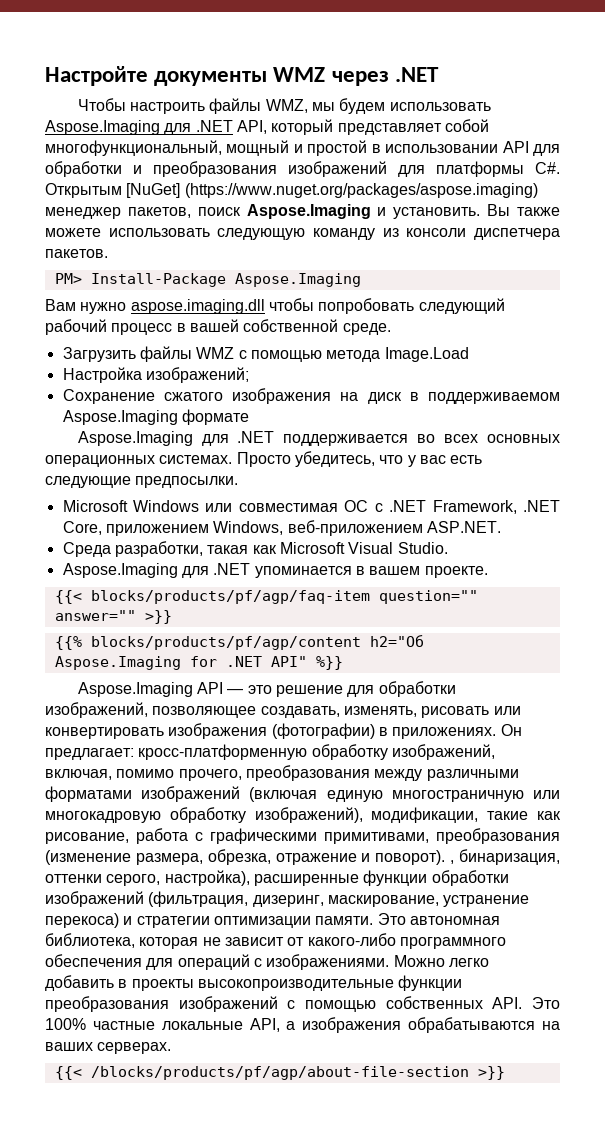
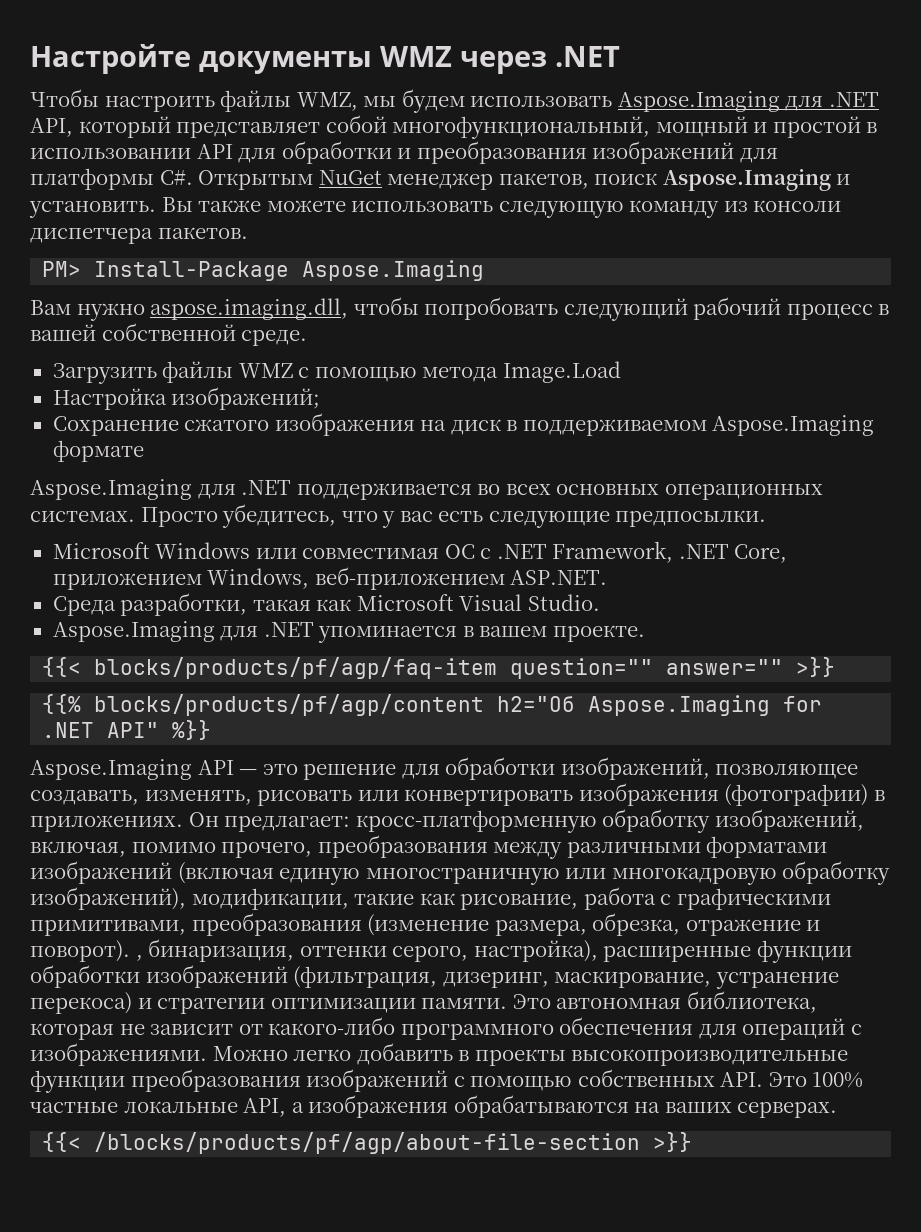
- Чтобы настроить файлы WMZ, мы будем использовать Aspose.Imaging для .NET API, который представляет собой многофункциональный, мощный и простой в использовании API для обработки и преобразования изображений для платформы C#. Открытым [NuGet] (https://www.nuget.org/packages/aspose.imaging) менеджер пакетов, поиск Aspose.Imaging и установить.
+ Чтобы настроить файлы WMZ, мы будем использовать Aspose.Imaging для .NET API, который представляет собой многофункциональный, мощный и простой в использовании API для обработки и преобразования изображений для платформы C#. Открытым NuGet менеджер пакетов, поиск Aspose.Imaging и установить.
- Вам нужно aspose.imaging.dll чтобы попробовать следующий рабочий процесс в вашей собственной среде.
+ Вам нужно aspose.imaging.dll, чтобы попробовать следующий рабочий процесс в вашей собственной среде.

